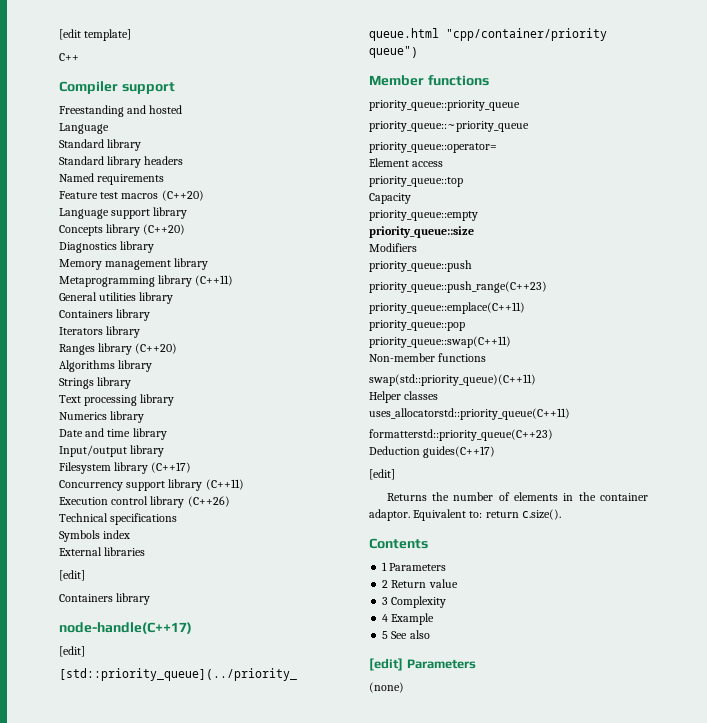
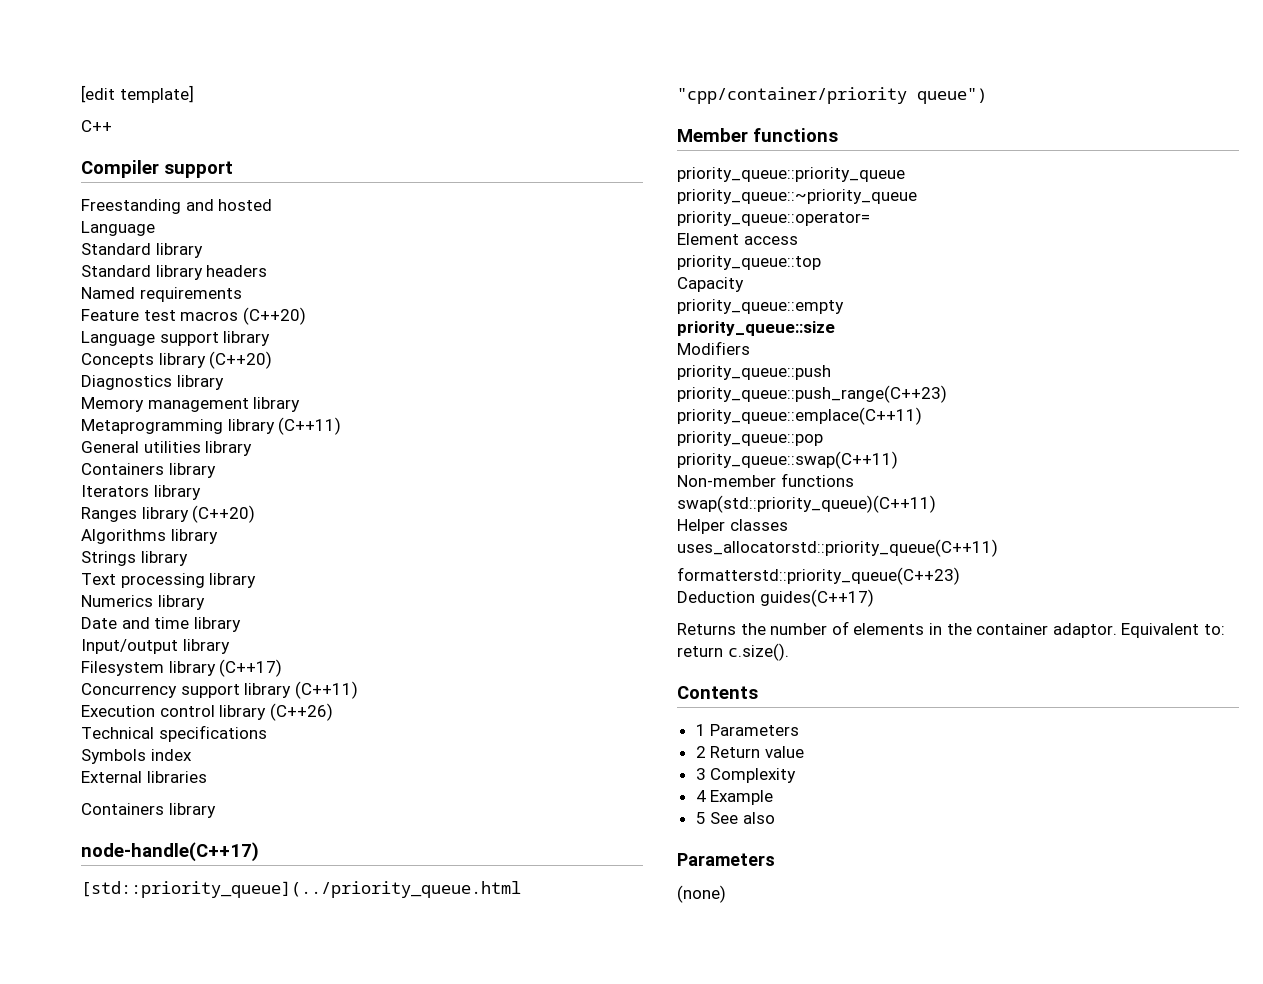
  External libraries
- [edit]
  node-handle(C++17)
- [edit]
  Deduction guides(C++17)
- [edit]
  5 See also
- [edit] Parameters
+ Parameters

